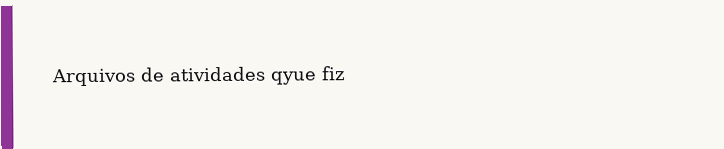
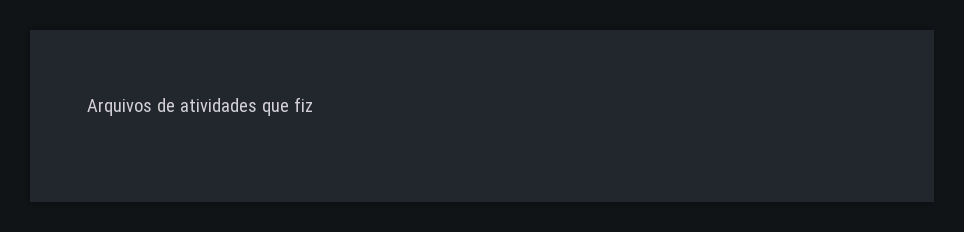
- Arquivos de atividades qyue fiz
+ Arquivos de atividades que fiz

